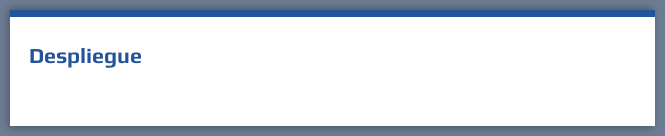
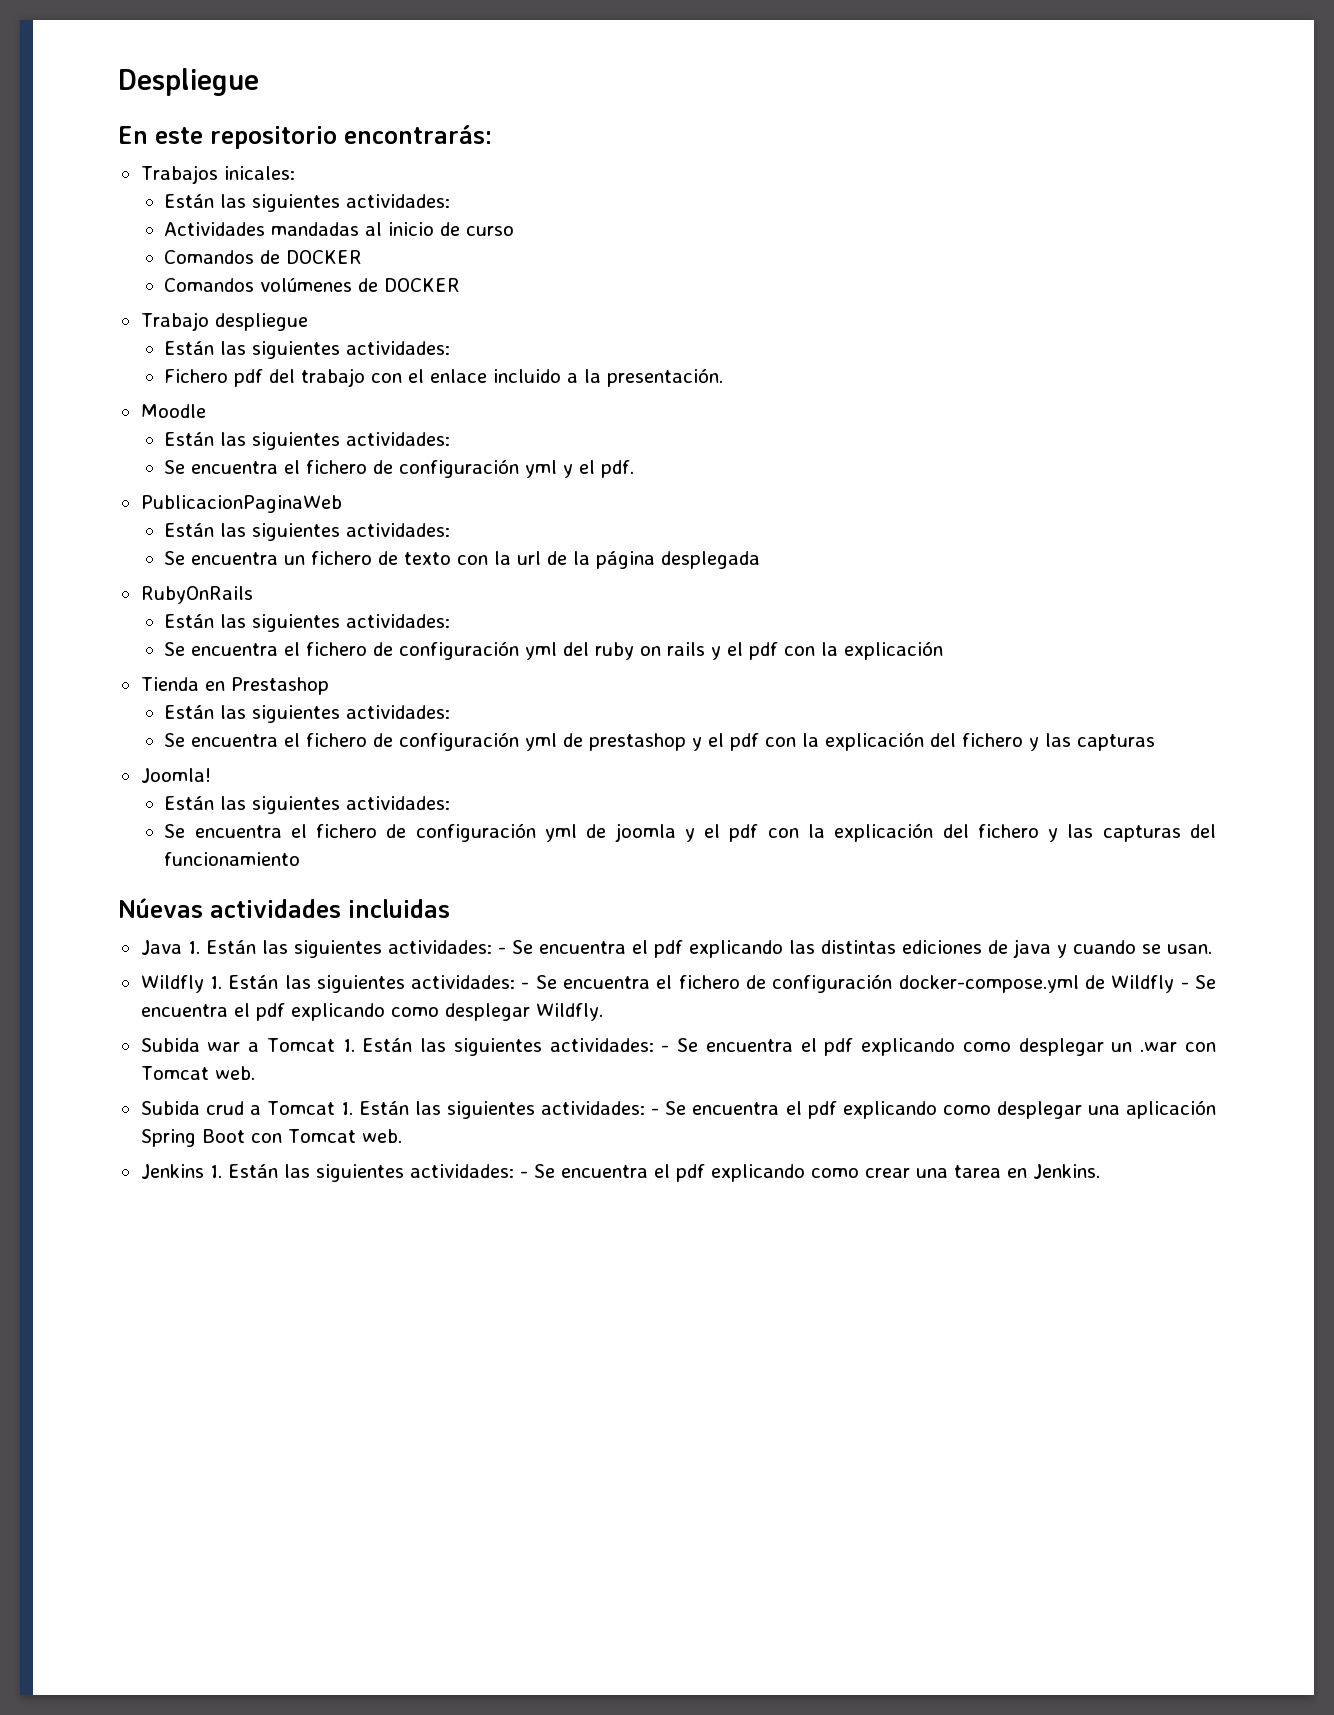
+ En este repositorio encontrarás:
+ Trabajos inicales:
+ Están las siguientes actividades:
+ Actividades mandadas al inicio de curso
+ Comandos de DOCKER
+ Comandos volúmenes de DOCKER
+ Trabajo despliegue
+ Están las siguientes actividades:
+ Fichero pdf del trabajo con el enlace incluido a la presentación.
+ Moodle
+ Están las siguientes actividades:
+ Se encuentra el fichero de configuración yml y el pdf.
+ PublicacionPaginaWeb
+ Están las siguientes actividades:
+ Se encuentra un fichero de texto con la url de la página desplegada
+ RubyOnRails
+ Están las siguientes actividades:
+ Se encuentra el fichero de configuración yml del ruby on rails y el pdf con la explicación
+ Tienda en Prestashop
+ Están las siguientes actividades:
+ Se encuentra el fichero de configuración yml de prestashop y el pdf con la explicación del fichero y las capturas
+ Joomla!
+ Están las siguientes actividades:
+ Se encuentra el fichero de configuración yml de joomla y el pdf con la explicación del fichero y las capturas del funcionamiento
+ Núevas actividades incluidas
+ Java 1. Están las siguientes actividades: - Se encuentra el pdf explicando las distintas ediciones de java y cuando se usan.
+ Wildfly 1. Están las siguientes actividades: - Se encuentra el fichero de configuración docker-compose.yml de Wildfly - Se encuentra el pdf explicando como desplegar Wildfly.
+ Subida war a Tomcat 1. Están las siguientes actividades: - Se encuentra el pdf explicando como desplegar un .war con Tomcat web.
+ Subida crud a Tomcat 1. Están las siguientes actividades: - Se encuentra el pdf explicando como desplegar una aplicación Spring Boot con Tomcat web.
+ Jenkins 1. Están las siguientes actividades: - Se encuentra el pdf explicando como crear una tarea en Jenkins.

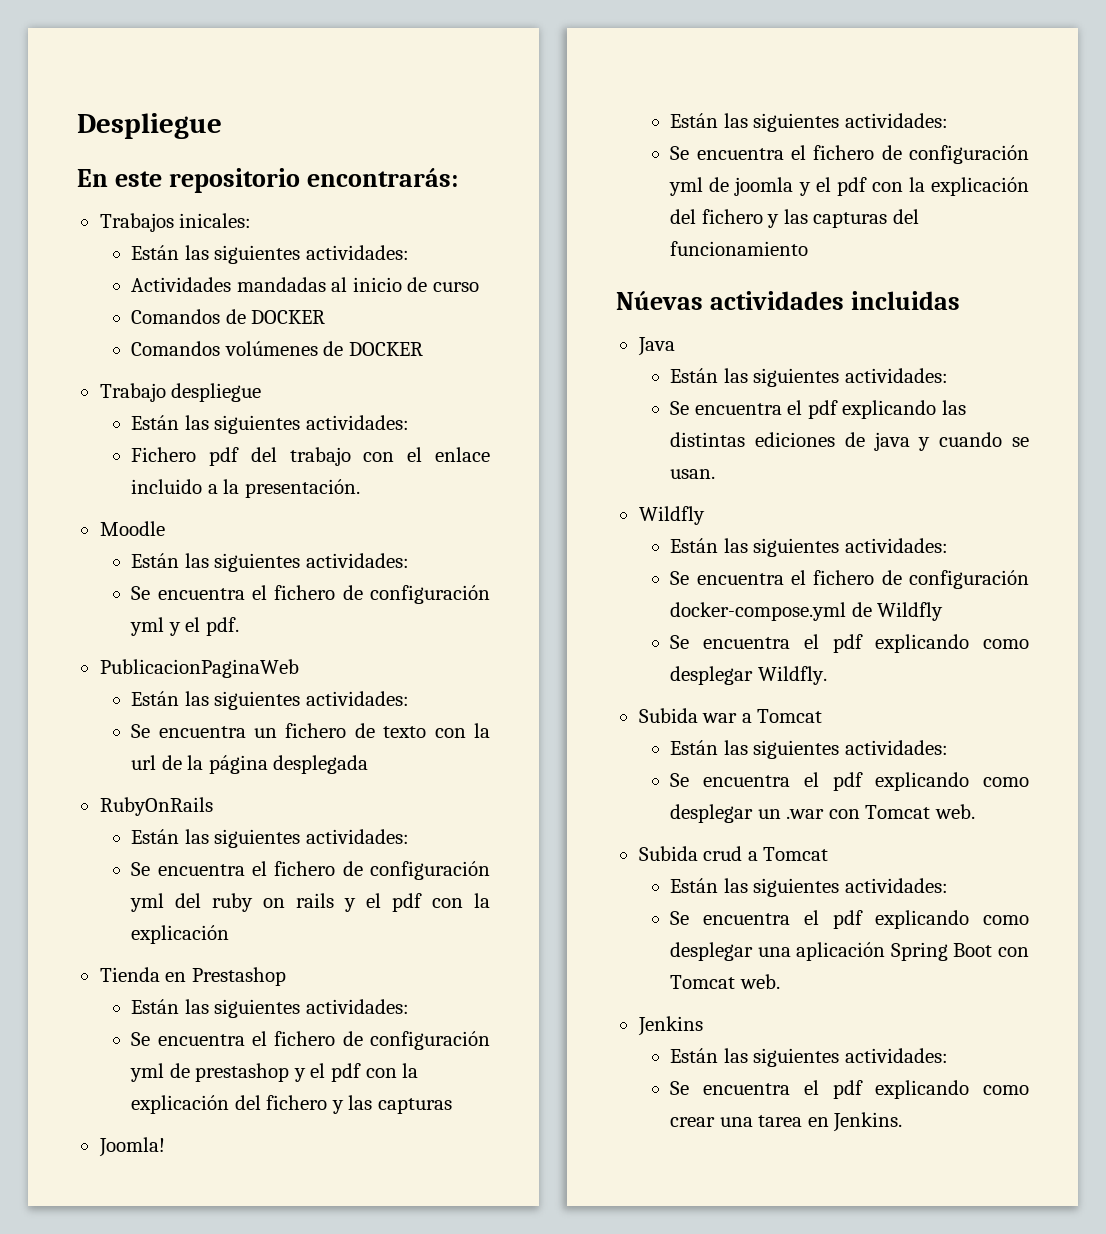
- Java 1. Están las siguientes actividades: - Se encuentra el pdf explicando las distintas ediciones de java y cuando se usan.
- Wildfly 1. Están las siguientes actividades: - Se encuentra el fichero de configuración docker-compose.yml de Wildfly - Se encuentra el pdf explicando como desplegar Wildfly.
+ Java
+ Están las siguientes actividades:
+ Se encuentra el pdf explicando las distintas ediciones de java y cuando se usan.
+ Wildfly
+ Están las siguientes actividades:
+ Se encuentra el fichero de configuración docker-compose.yml de Wildfly
+ Se encuentra el pdf explicando como desplegar Wildfly.
- Subida war a Tomcat 1. Están las siguientes actividades: - Se encuentra el pdf explicando como desplegar un .war con Tomcat web.
+ Subida war a Tomcat
+ Están las siguientes actividades:
+ Se encuentra el pdf explicando como desplegar un .war con Tomcat web.
- Subida crud a Tomcat 1. Están las siguientes actividades: - Se encuentra el pdf explicando como desplegar una aplicación Spring Boot con Tomcat web.
+ Subida crud a Tomcat
+ Están las siguientes actividades:
+ Se encuentra el pdf explicando como desplegar una aplicación Spring Boot con Tomcat web.
- Jenkins 1. Están las siguientes actividades: - Se encuentra el pdf explicando como crear una tarea en Jenkins.
+ Jenkins
+ Están las siguientes actividades:
+ Se encuentra el pdf explicando como crear una tarea en Jenkins.

